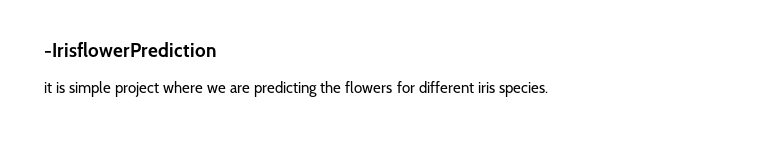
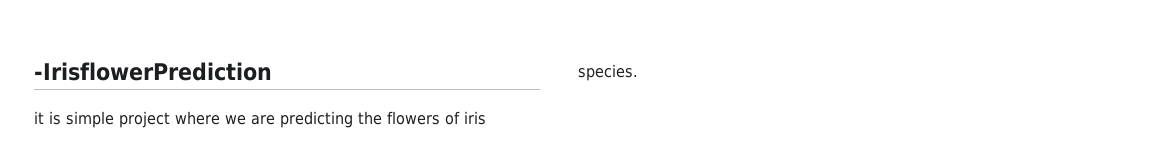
- it is simple project where we are predicting the flowers for different iris species.
+ it is simple project where we are predicting the flowers of iris species.

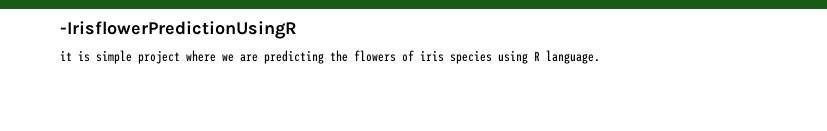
- -IrisflowerPrediction
+ -IrisflowerPredictionUsingR
- it is simple project where we are predicting the flowers of iris species.
+ it is simple project where we are predicting the flowers of iris species using R language.

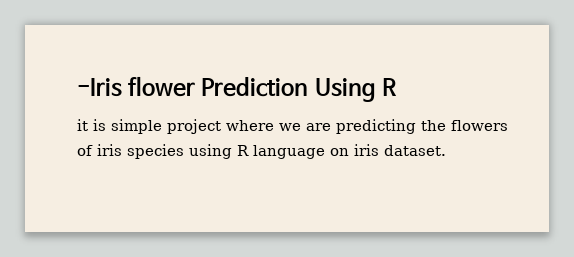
- -IrisflowerPredictionUsingR
+ -Iris flower Prediction Using R
- it is simple project where we are predicting the flowers of iris species using R language.
+ it is simple project where we are predicting the flowers of iris species using R language on iris dataset.

